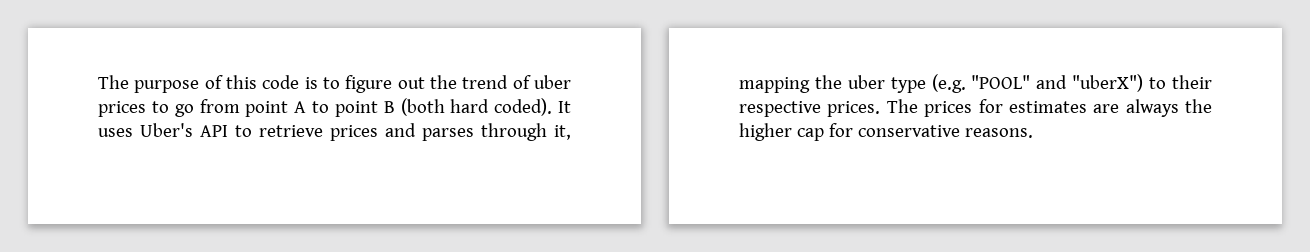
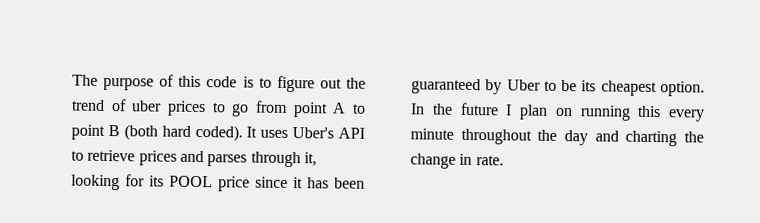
- It uses Uber's API to retrieve prices and parses through it, mapping the uber type (e.g. "POOL" and "uberX") to their respective prices. The prices for estimates are always the higher cap for conservative reasons.
+ It uses Uber's API to retrieve prices and parses through it, looking for its POOL price since it has been guaranteed by Uber to be its cheapest option. In the future I plan on running this every minute throughout the day and charting the change in rate.

